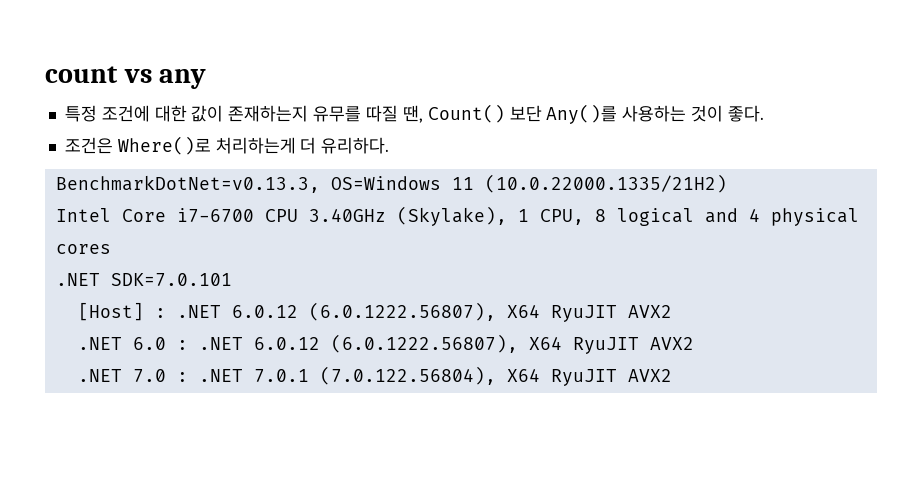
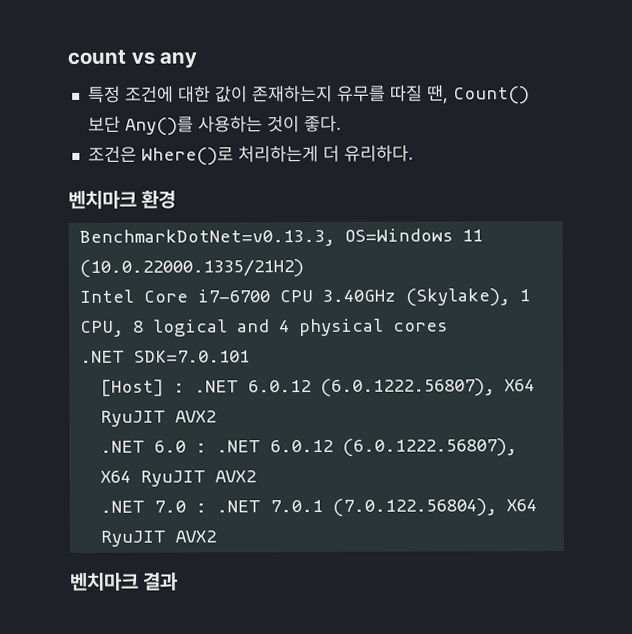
+ 벤치마크 환경
+ 벤치마크 결과

